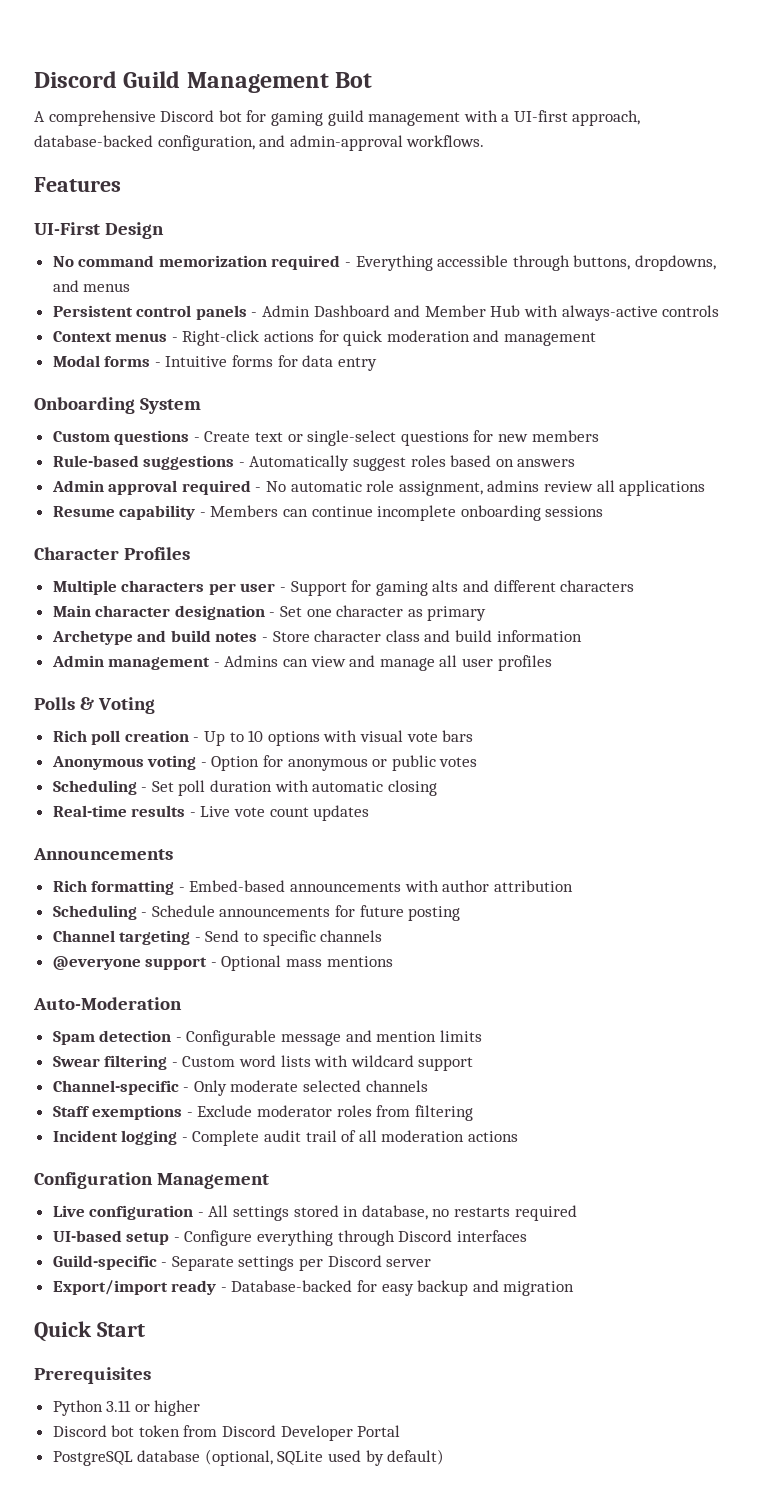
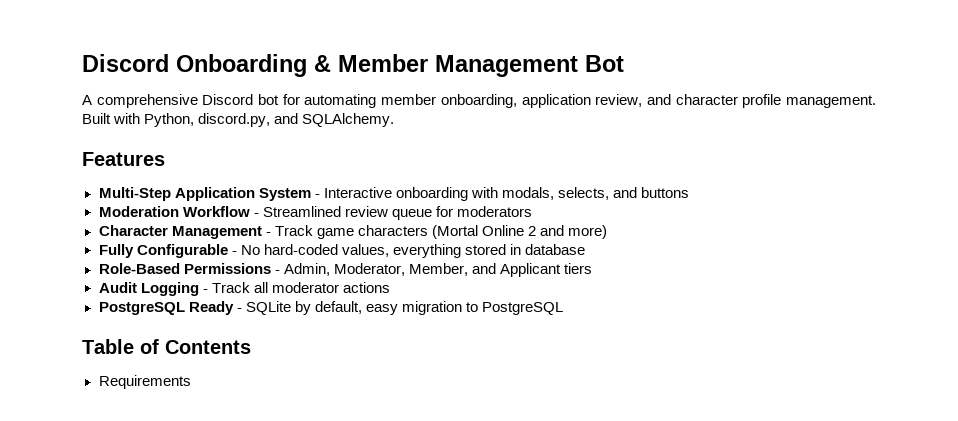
- Discord Guild Management Bot
+ Discord Onboarding & Member Management Bot
- A comprehensive Discord bot for gaming guild management with a UI-first approach, database-backed configuration, and admin-approval workflows.
+ A comprehensive Discord bot for automating member onboarding, application review, and character profile management. Built with Python, discord.py, and SQLAlchemy.
  Features
- UI-First Design
- No command memorization required - Everything accessible through buttons, dropdowns, and menus
- Persistent control panels - Admin Dashboard and Member Hub with always-active controls
- Context menus - Right-click actions for quick moderation and management
- Modal forms - Intuitive forms for data entry
- Onboarding System
- Custom questions - Create text or single-select questions for new members
- Rule-based suggestions - Automatically suggest roles based on answers
- Admin approval required - No automatic role assignment, admins review all applications
- Resume capability - Members can continue incomplete onboarding sessions
- Character Profiles
- Multiple characters per user - Support for gaming alts and different characters
- Main character designation - Set one character as primary
- Archetype and build notes - Store character class and build information
- Admin management - Admins can view and manage all user profiles
- Polls & Voting
- Rich poll creation - Up to 10 options with visual vote bars
- Anonymous voting - Option for anonymous or public votes
- Scheduling - Set poll duration with automatic closing
- Real-time results - Live vote count updates
- Announcements
- Rich formatting - Embed-based announcements with author attribution
- Scheduling - Schedule announcements for future posting
- Channel targeting - Send to specific channels
- @everyone support - Optional mass mentions
- Auto-Moderation
- Spam detection - Configurable message and mention limits
- Swear filtering - Custom word lists with wildcard support
- Channel-specific - Only moderate selected channels
- Staff exemptions - Exclude moderator roles from filtering
- Incident logging - Complete audit trail of all moderation actions
- Configuration Management
- Live configuration - All settings stored in database, no restarts required
- UI-based setup - Configure everything through Discord interfaces
- Guild-specific - Separate settings per Discord server
- Export/import ready - Database-backed for easy backup and migration
- Quick Start
- Prerequisites
- Python 3.11 or higher
- Discord bot token from Discord Developer Portal
- PostgreSQL database (optional, SQLite used by default)
+ Multi-Step Application System - Interactive onboarding with modals, selects, and buttons
+ Moderation Workflow - Streamlined review queue for moderators
+ Character Management - Track game characters (Mortal Online 2 and more)
+ Fully Configurable - No hard-coded values, everything stored in database
+ Role-Based Permissions - Admin, Moderator, Member, and Applicant tiers
+ Audit Logging - Track all moderator actions
+ PostgreSQL Ready - SQLite by default, easy migration to PostgreSQL
+ Table of Contents
+ Requirements

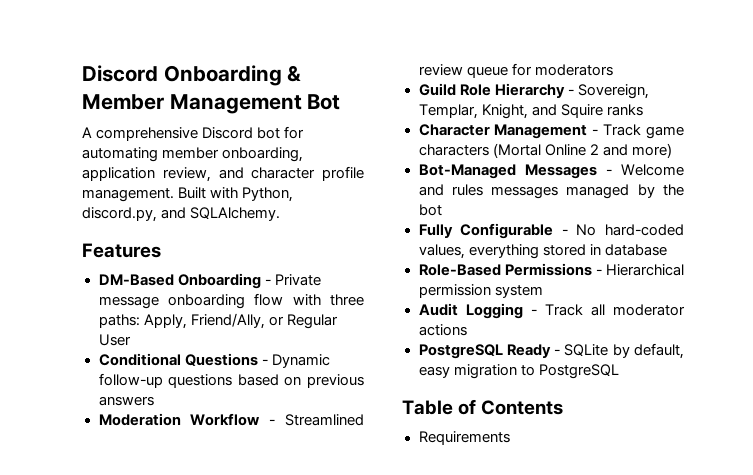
- Multi-Step Application System - Interactive onboarding with modals, selects, and buttons
+ DM-Based Onboarding - Private message onboarding flow with three paths: Apply, Friend/Ally, or Regular User
+ Conditional Questions - Dynamic follow-up questions based on previous answers
+ Guild Role Hierarchy - Sovereign, Templar, Knight, and Squire ranks
+ Bot-Managed Messages - Welcome and rules messages managed by the bot
- Role-Based Permissions - Admin, Moderator, Member, and Applicant tiers
+ Role-Based Permissions - Hierarchical permission system

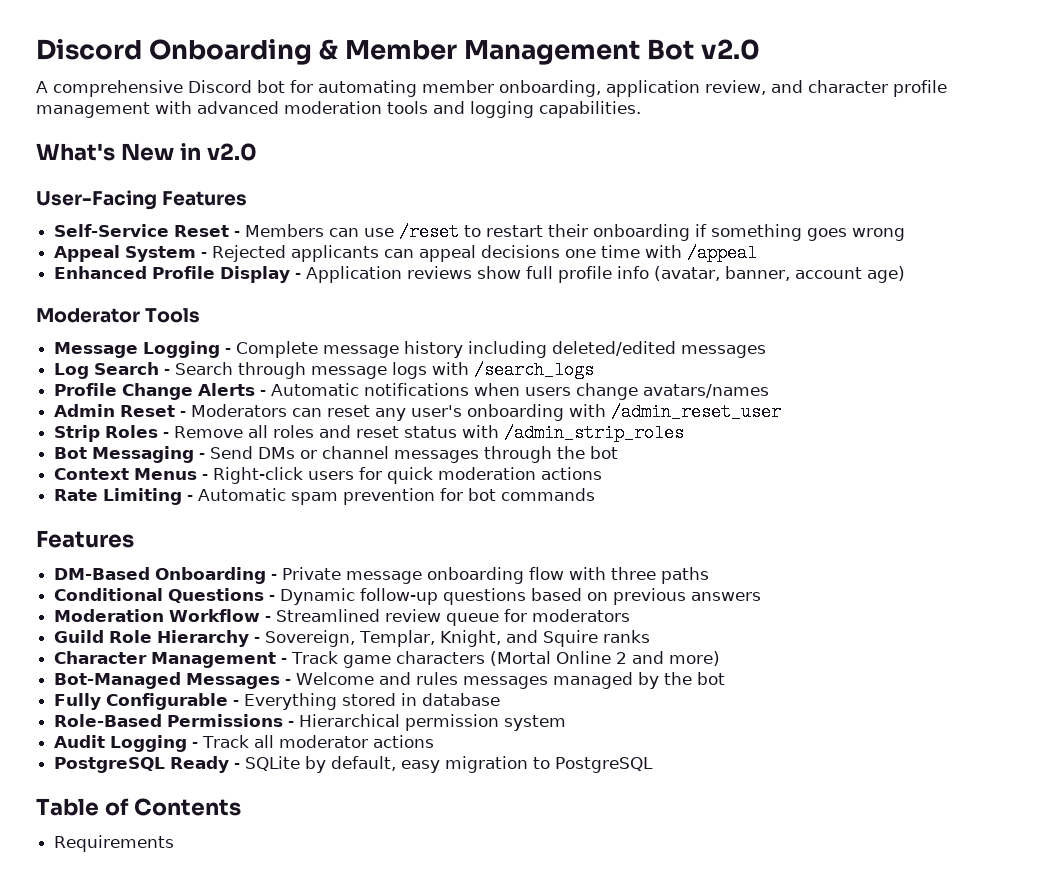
- Discord Onboarding & Member Management Bot
+ Discord Onboarding & Member Management Bot v2.0
- A comprehensive Discord bot for automating member onboarding, application review, and character profile management. Built with Python, discord.py, and SQLAlchemy.
+ A comprehensive Discord bot for automating member onboarding, application review, and character profile management with advanced moderation tools and logging capabilities.
+ What's New in v2.0
+ User-Facing Features
+ Self-Service Reset - Members can use /reset to restart their onboarding if something goes wrong
+ Appeal System - Rejected applicants can appeal decisions one time with /appeal
+ Enhanced Profile Display - Application reviews show full profile info (avatar, banner, account age)
+ Moderator Tools
+ Message Logging - Complete message history including deleted/edited messages
+ Log Search - Search through message logs with /search_logs
+ Profile Change Alerts - Automatic notifications when users change avatars/names
+ Admin Reset - Moderators can reset any user's onboarding with /admin_reset_user
+ Strip Roles - Remove all roles and reset status with /admin_strip_roles
+ Bot Messaging - Send DMs or channel messages through the bot
+ Context Menus - Right-click users for quick moderation actions
+ Rate Limiting - Automatic spam prevention for bot commands
- DM-Based Onboarding - Private message onboarding flow with three paths: Apply, Friend/Ally, or Regular User
+ DM-Based Onboarding - Private message onboarding flow with three paths
- Fully Configurable - No hard-coded values, everything stored in database
+ Fully Configurable - Everything stored in database

